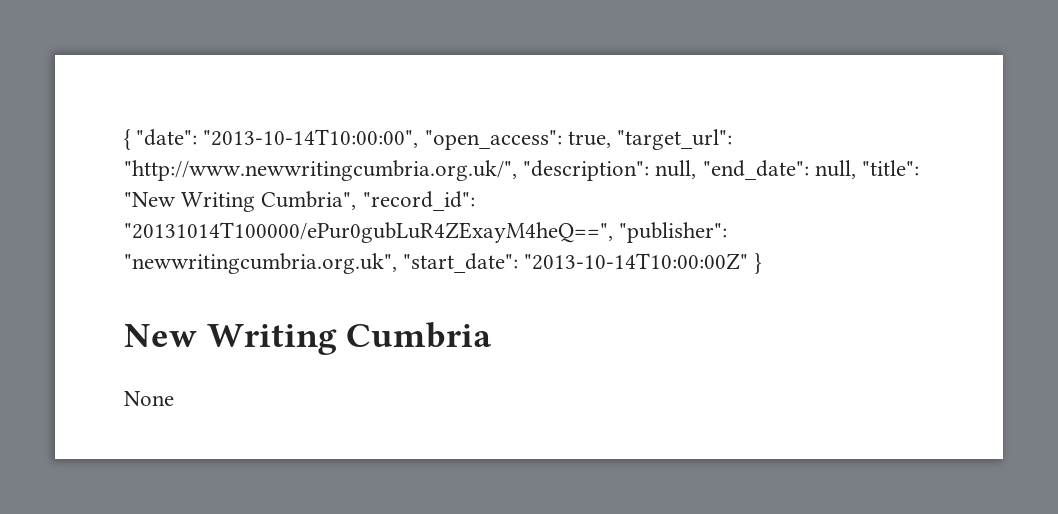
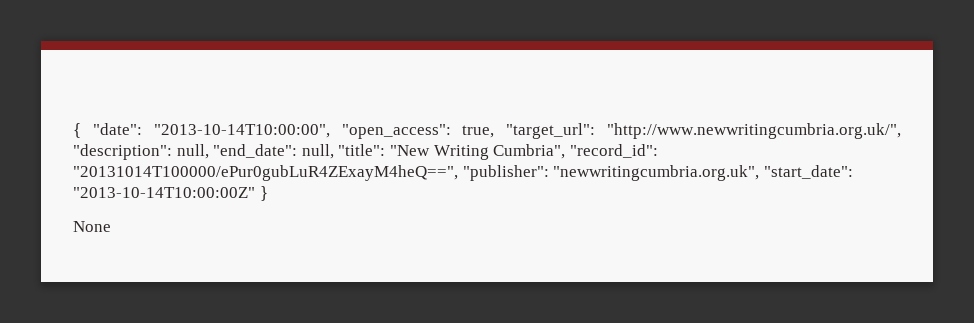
- New Writing Cumbria

